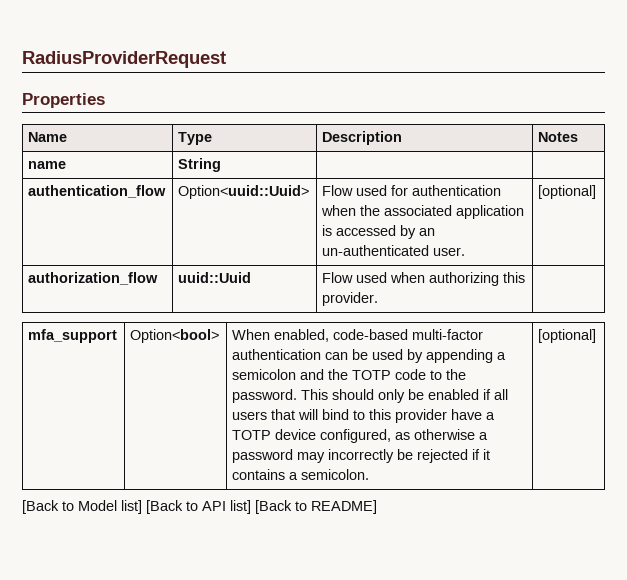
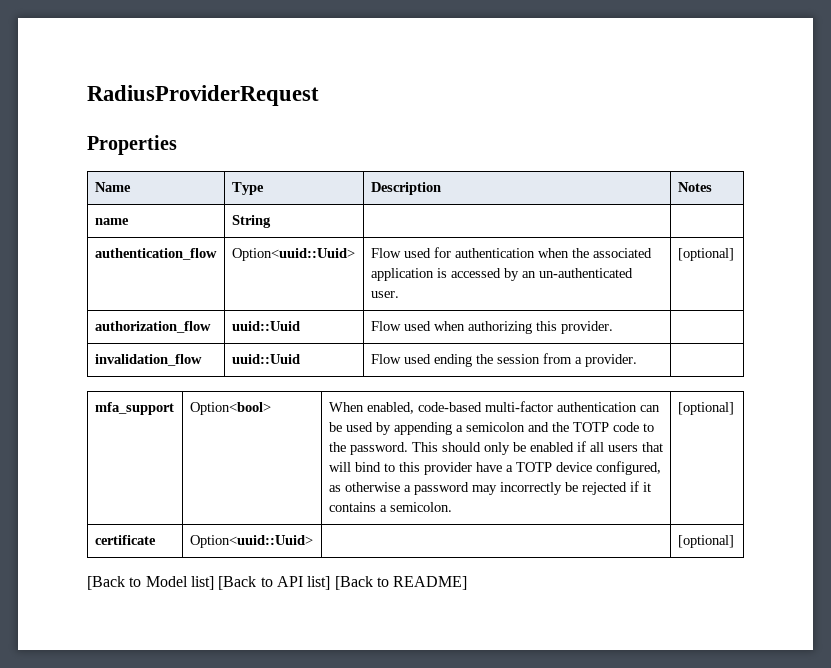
+ invalidation_flow | uuid::Uuid | Flow used ending the session from a provider. |
+ certificate | Option<uuid::Uuid> | | [optional]

